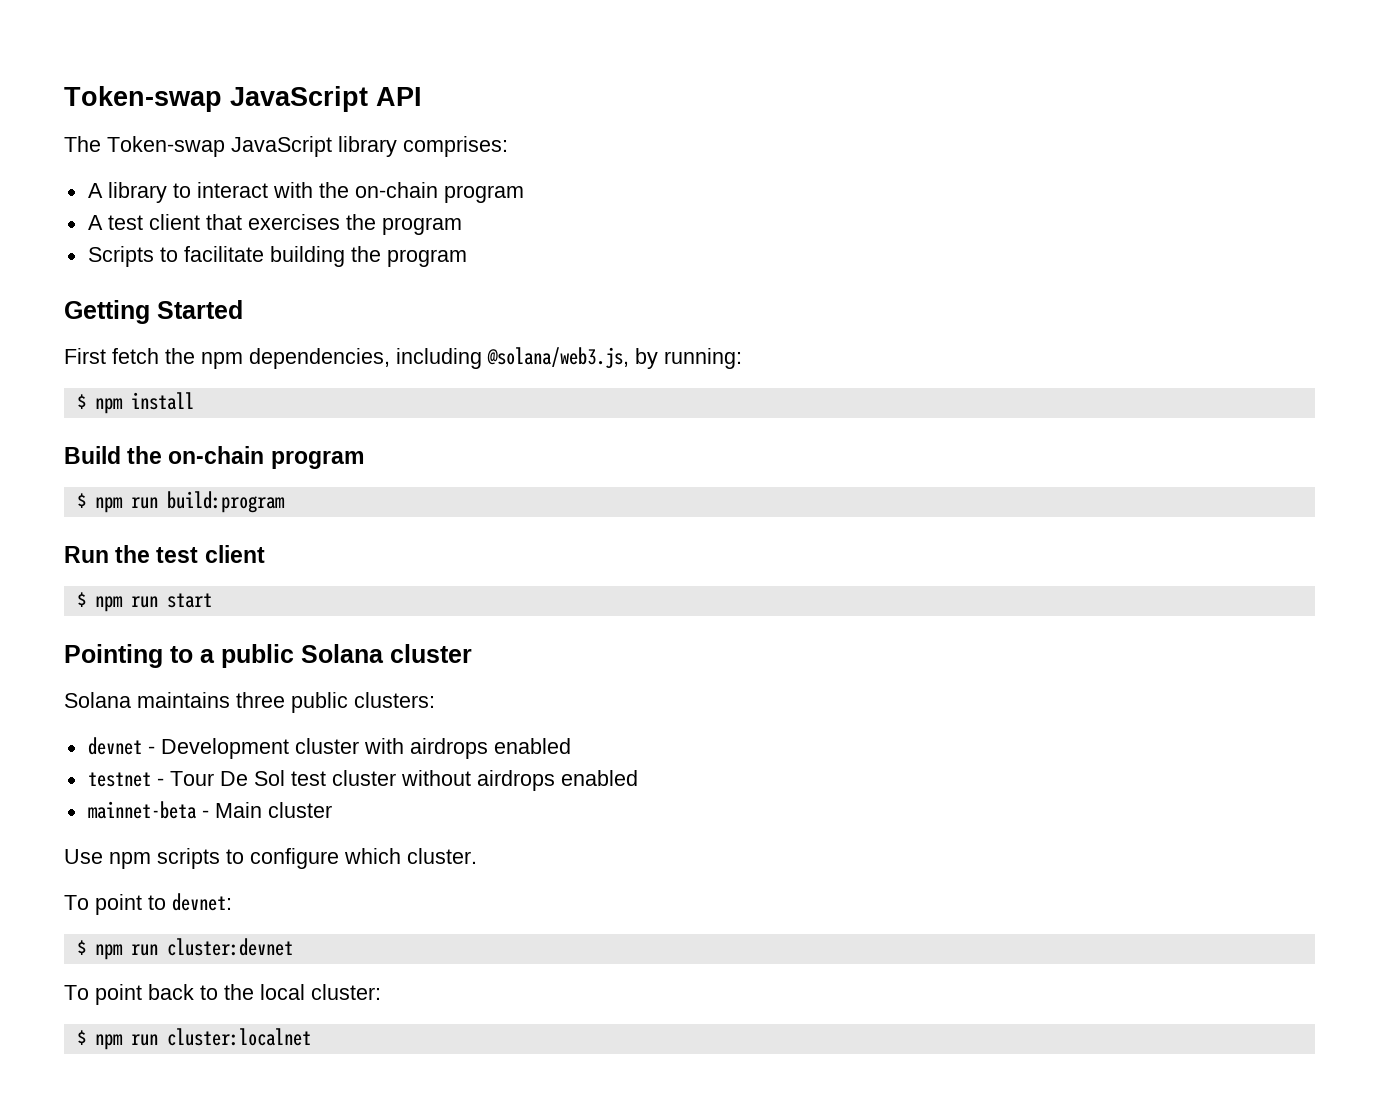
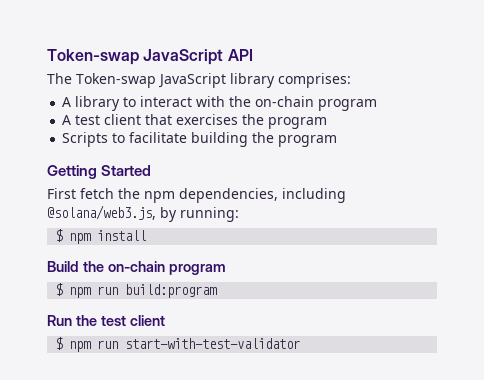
- $ npm run start
- Pointing to a public Solana cluster
- Solana maintains three public clusters:
- devnet - Development cluster with airdrops enabled
- testnet - Tour De Sol test cluster without airdrops enabled
- mainnet-beta - Main cluster
- Use npm scripts to configure which cluster.
- To point to devnet:
- $ npm run cluster:devnet
- To point back to the local cluster:
- $ npm run cluster:localnet
+ $ npm run start-with-test-validator

